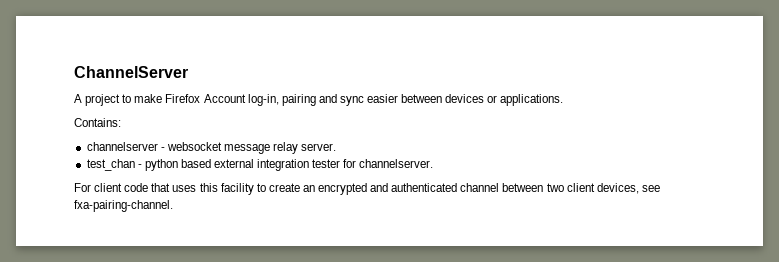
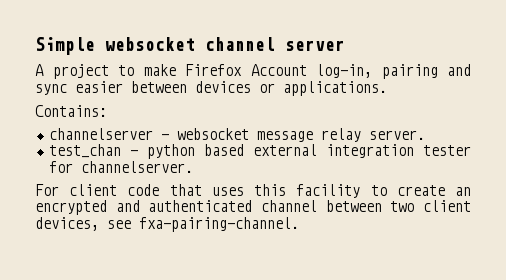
- ChannelServer
+ Simple websocket channel server

